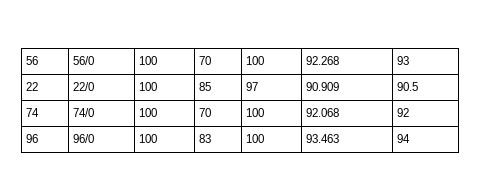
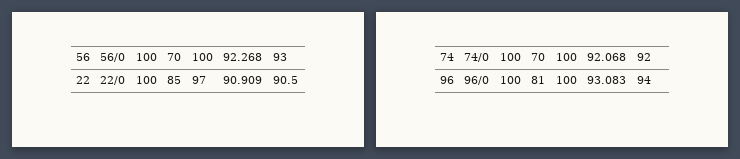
- 96 | 96/0 | 100 | 83 | 100 | 93.463 | 94
+ 96 | 96/0 | 100 | 81 | 100 | 93.083 | 94

